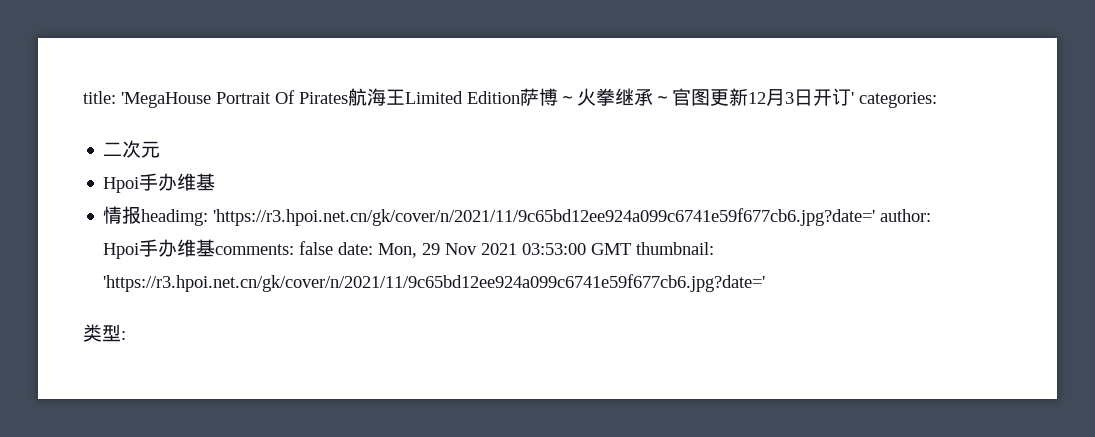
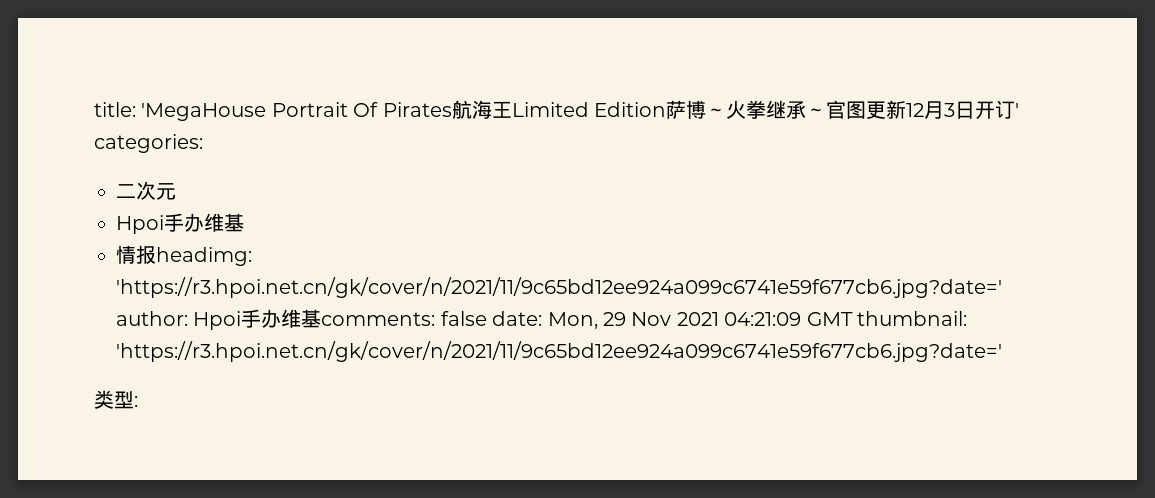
- 情报headimg: 'https://r3.hpoi.net.cn/gk/cover/n/2021/11/9c65bd12ee924a099c6741e59f677cb6.jpg?date=' author: Hpoi手办维基comments: false date: Mon, 29 Nov 2021 03:53:00 GMT thumbnail: 'https://r3.hpoi.net.cn/gk/cover/n/2021/11/9c65bd12ee924a099c6741e59f677cb6.jpg?date='
+ 情报headimg: 'https://r3.hpoi.net.cn/gk/cover/n/2021/11/9c65bd12ee924a099c6741e59f677cb6.jpg?date=' author: Hpoi手办维基comments: false date: Mon, 29 Nov 2021 04:21:09 GMT thumbnail: 'https://r3.hpoi.net.cn/gk/cover/n/2021/11/9c65bd12ee924a099c6741e59f677cb6.jpg?date='

